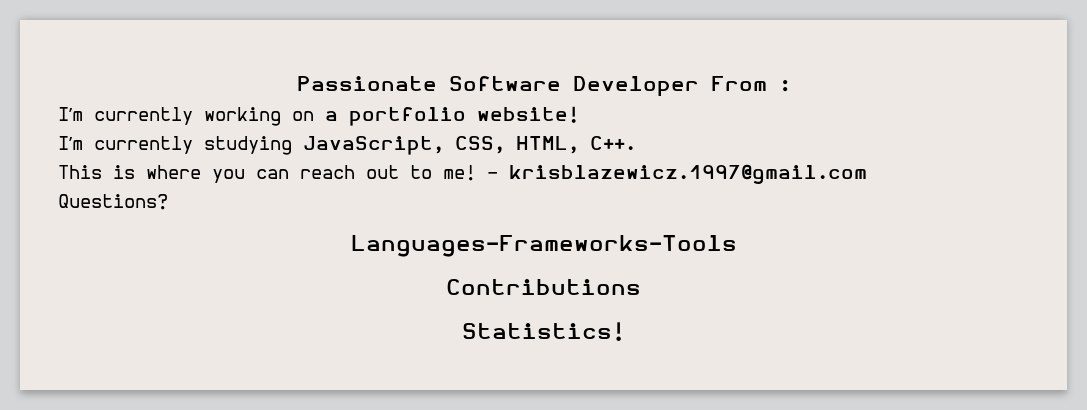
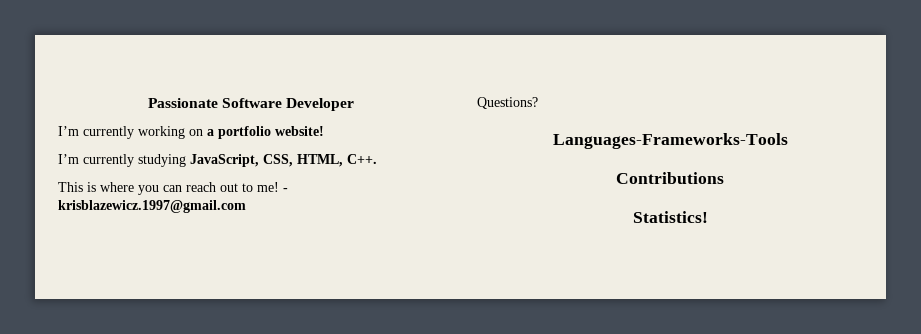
- Passionate Software Developer From :
+ Passionate Software Developer

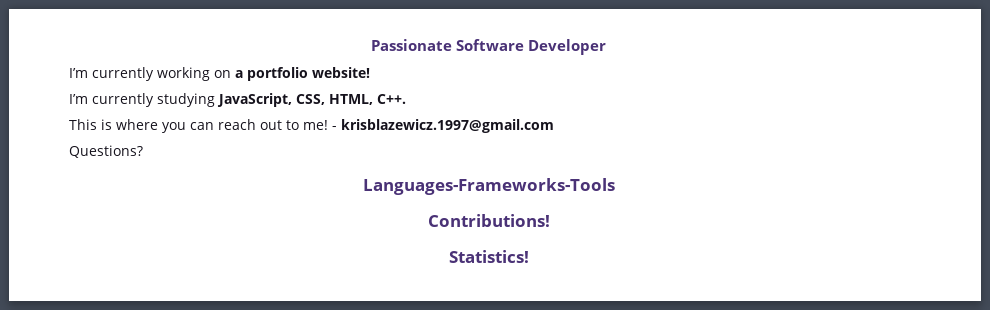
- Contributions
+ Contributions!

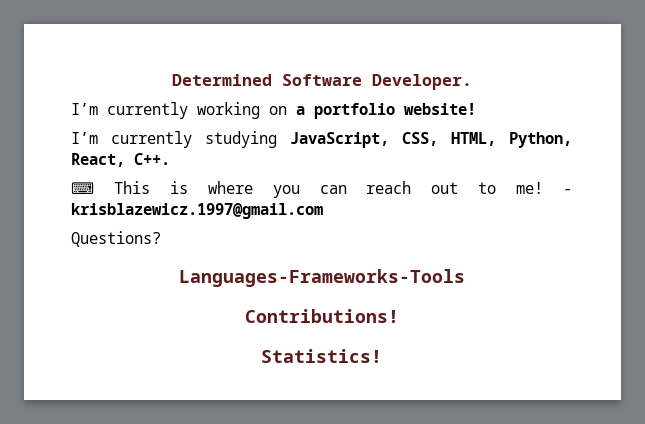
- Passionate Software Developer
+ Determined Software Developer.
- I’m currently studying JavaScript, CSS, HTML, C++.
+ I’m currently studying JavaScript, CSS, HTML, Python, React, C++.
- This is where you can reach out to me!
+ ⌨ This is where you can reach out to me!

